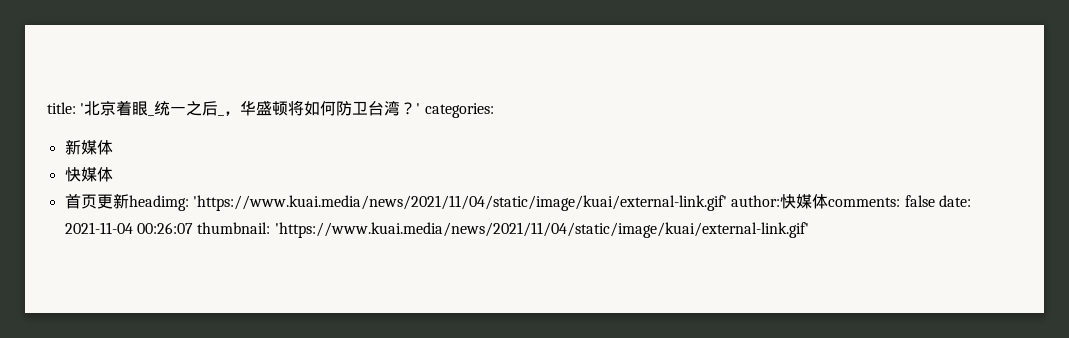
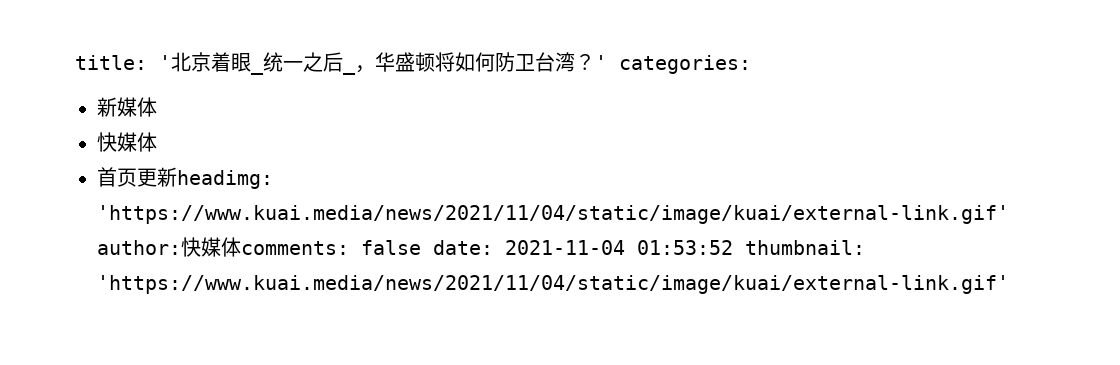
- 首页更新headimg: 'https://www.kuai.media/news/2021/11/04/static/image/kuai/external-link.gif' author:快媒体comments: false date: 2021-11-04 00:26:07 thumbnail: 'https://www.kuai.media/news/2021/11/04/static/image/kuai/external-link.gif'
+ 首页更新headimg: 'https://www.kuai.media/news/2021/11/04/static/image/kuai/external-link.gif' author:快媒体comments: false date: 2021-11-04 01:53:52 thumbnail: 'https://www.kuai.media/news/2021/11/04/static/image/kuai/external-link.gif'

